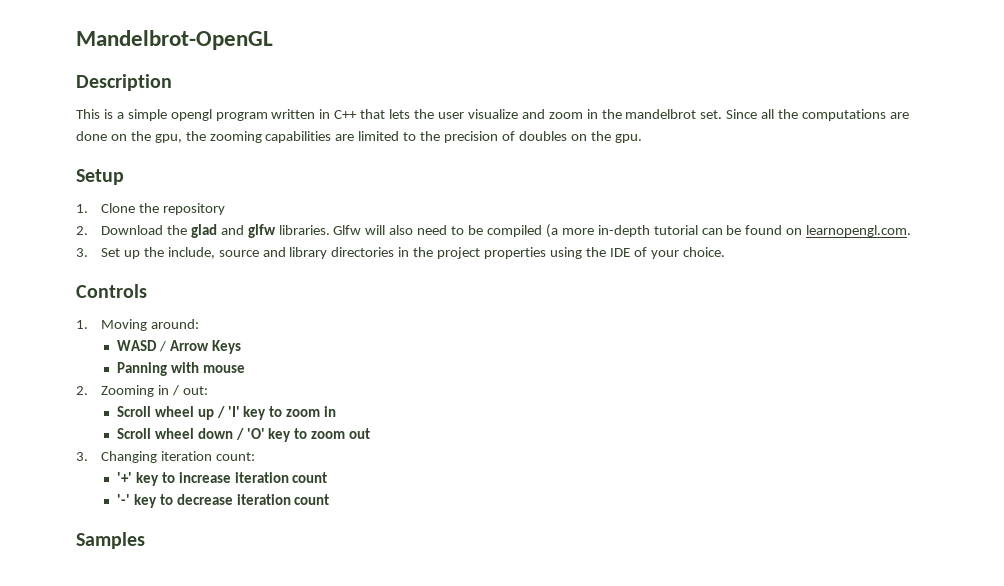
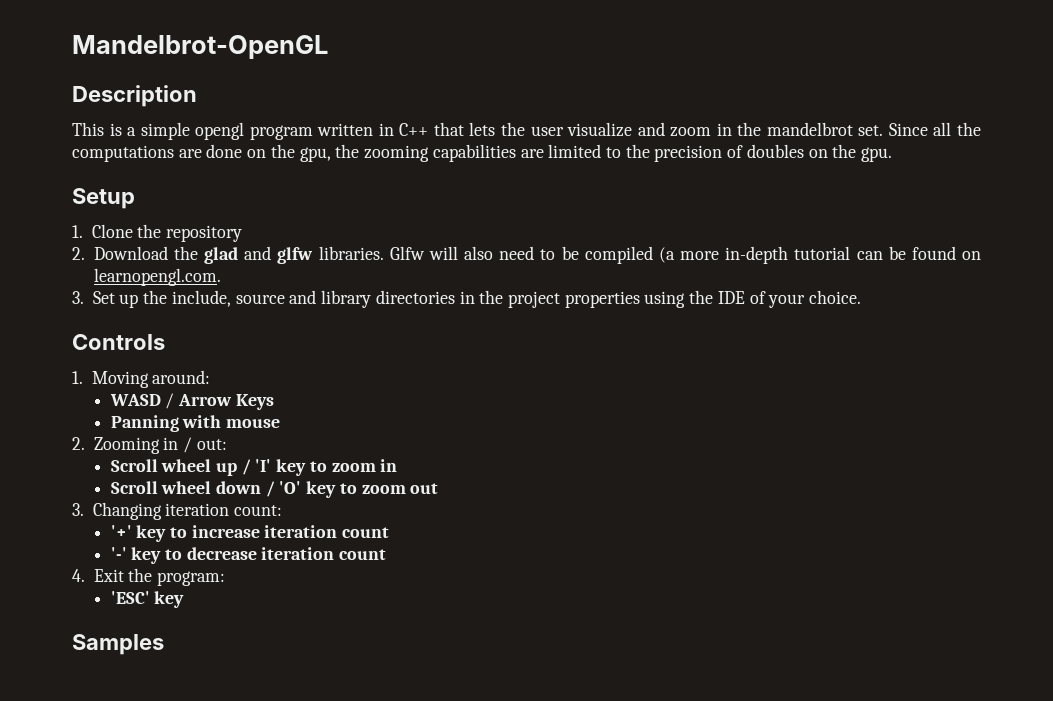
+ 4. Exit the program:
+ 'ESC' key

